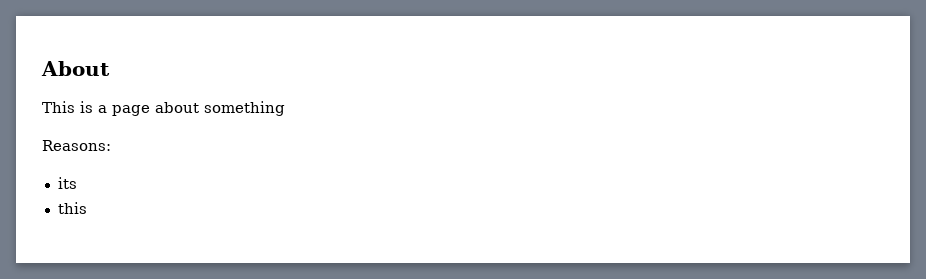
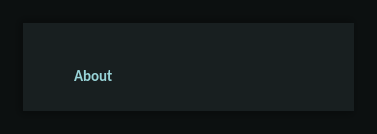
- This is a page about something
- Reasons:
- its
- this

